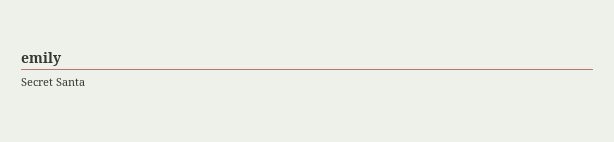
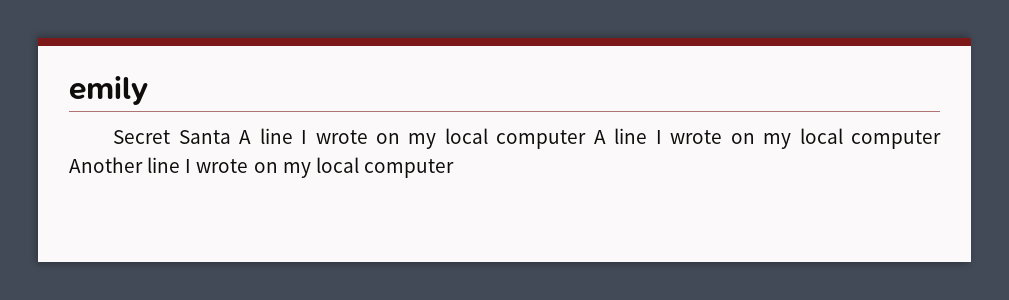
- Secret Santa
+ Secret Santa A line I wrote on my local computer A line I wrote on my local computer Another line I wrote on my local computer

